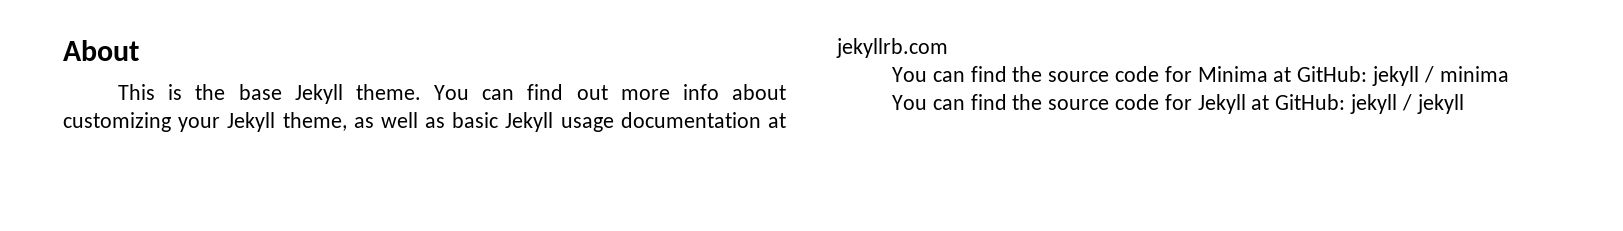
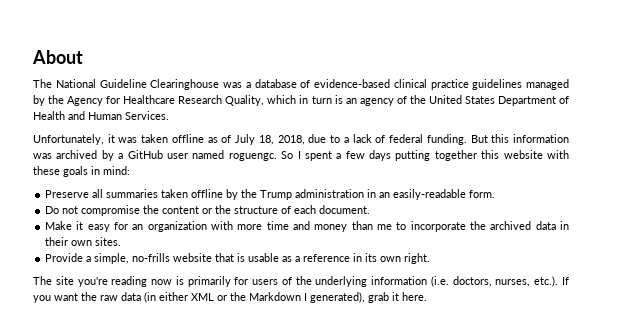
- This is the base Jekyll theme. You can find out more info about customizing your Jekyll theme, as well as basic Jekyll usage documentation at jekyllrb.com
- You can find the source code for Minima at GitHub: jekyll / minima
- You can find the source code for Jekyll at GitHub: jekyll / jekyll
+ The National Guideline Clearinghouse was a database of evidence-based clinical practice guidelines managed by the Agency for Healthcare Research Quality, which in turn is an agency of the United States Department of Health and Human Services.
+ Unfortunately, it was taken offline as of July 18, 2018, due to a lack of federal funding. But this information was archived by a GitHub user named roguengc. So I spent a few days putting together this website with these goals in mind:
+ Preserve all summaries taken offline by the Trump administration in an easily-readable form.
+ Do not compromise the content or the structure of each document.
+ Make it easy for an organization with more time and money than me to incorporate the archived data in their own sites.
+ Provide a simple, no-frills website that is usable as a reference in its own right.
+ The site you're reading now is primarily for users of the underlying information (i.e. doctors, nurses, etc.). If you want the raw data (in either XML or the Markdown I generated), grab it here.

